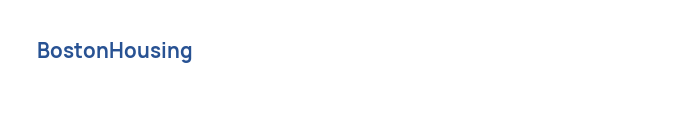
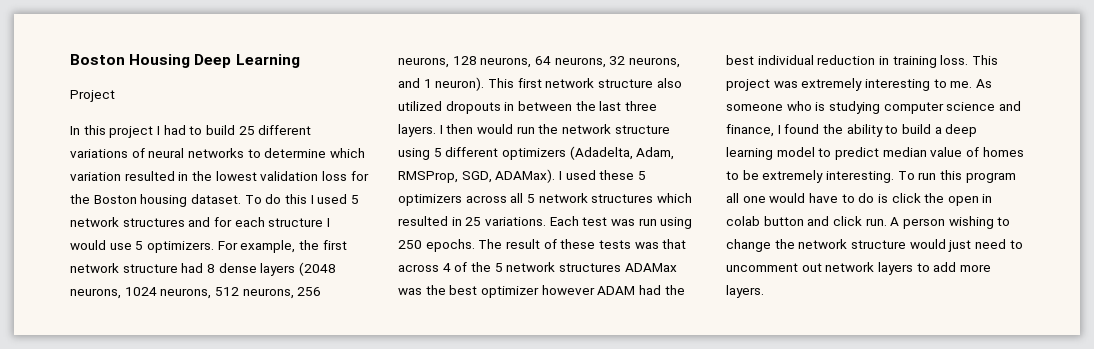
- BostonHousing
+ Boston Housing Deep Learning
+ Project
+ In this project I had to build 25 different variations of neural networks to determine which variation resulted in the lowest validation loss for the Boston housing dataset. To do this I used 5 network structures and for each structure I would use 5 optimizers. For example, the first network structure had 8 dense layers (2048 neurons, 1024 neurons, 512 neurons, 256 neurons, 128 neurons, 64 neurons, 32 neurons, and 1 neuron). This first network structure also utilized dropouts in between the last three layers. I then would run the network structure using 5 different optimizers (Adadelta, Adam, RMSProp, SGD, ADAMax). I used these 5 optimizers across all 5 network structures which resulted in 25 variations. Each test was run using 250 epochs. The result of these tests was that across 4 of the 5 network structures ADAMax was the best optimizer however ADAM had the best individual reduction in training loss. This project was extremely interesting to me. As someone who is studying computer science and finance, I found the ability to build a deep learning model to predict median value of homes to be extremely interesting. To run this program all one would have to do is click the open in colab button and click run. A person wishing to change the network structure would just need to uncomment out network layers to add more layers.

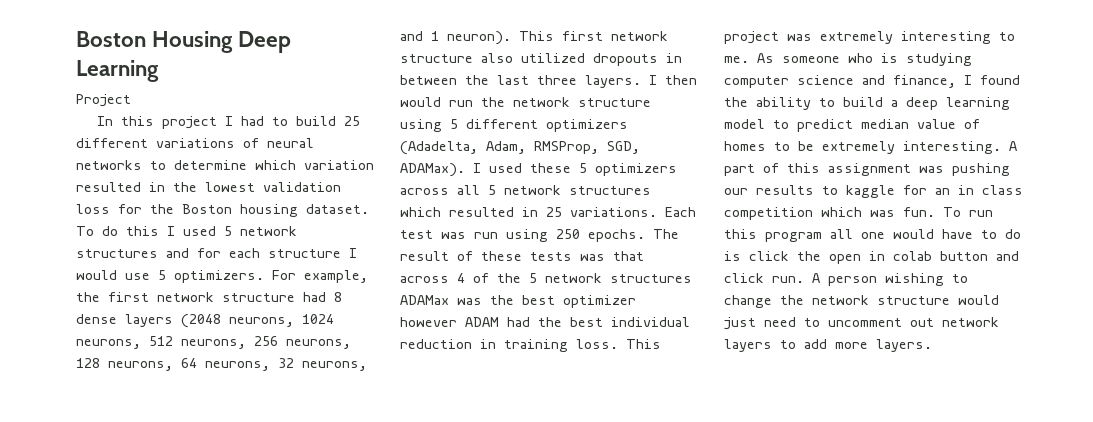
+ A part of this assignment was pushing our results to kaggle for an in class competition which was fun.

